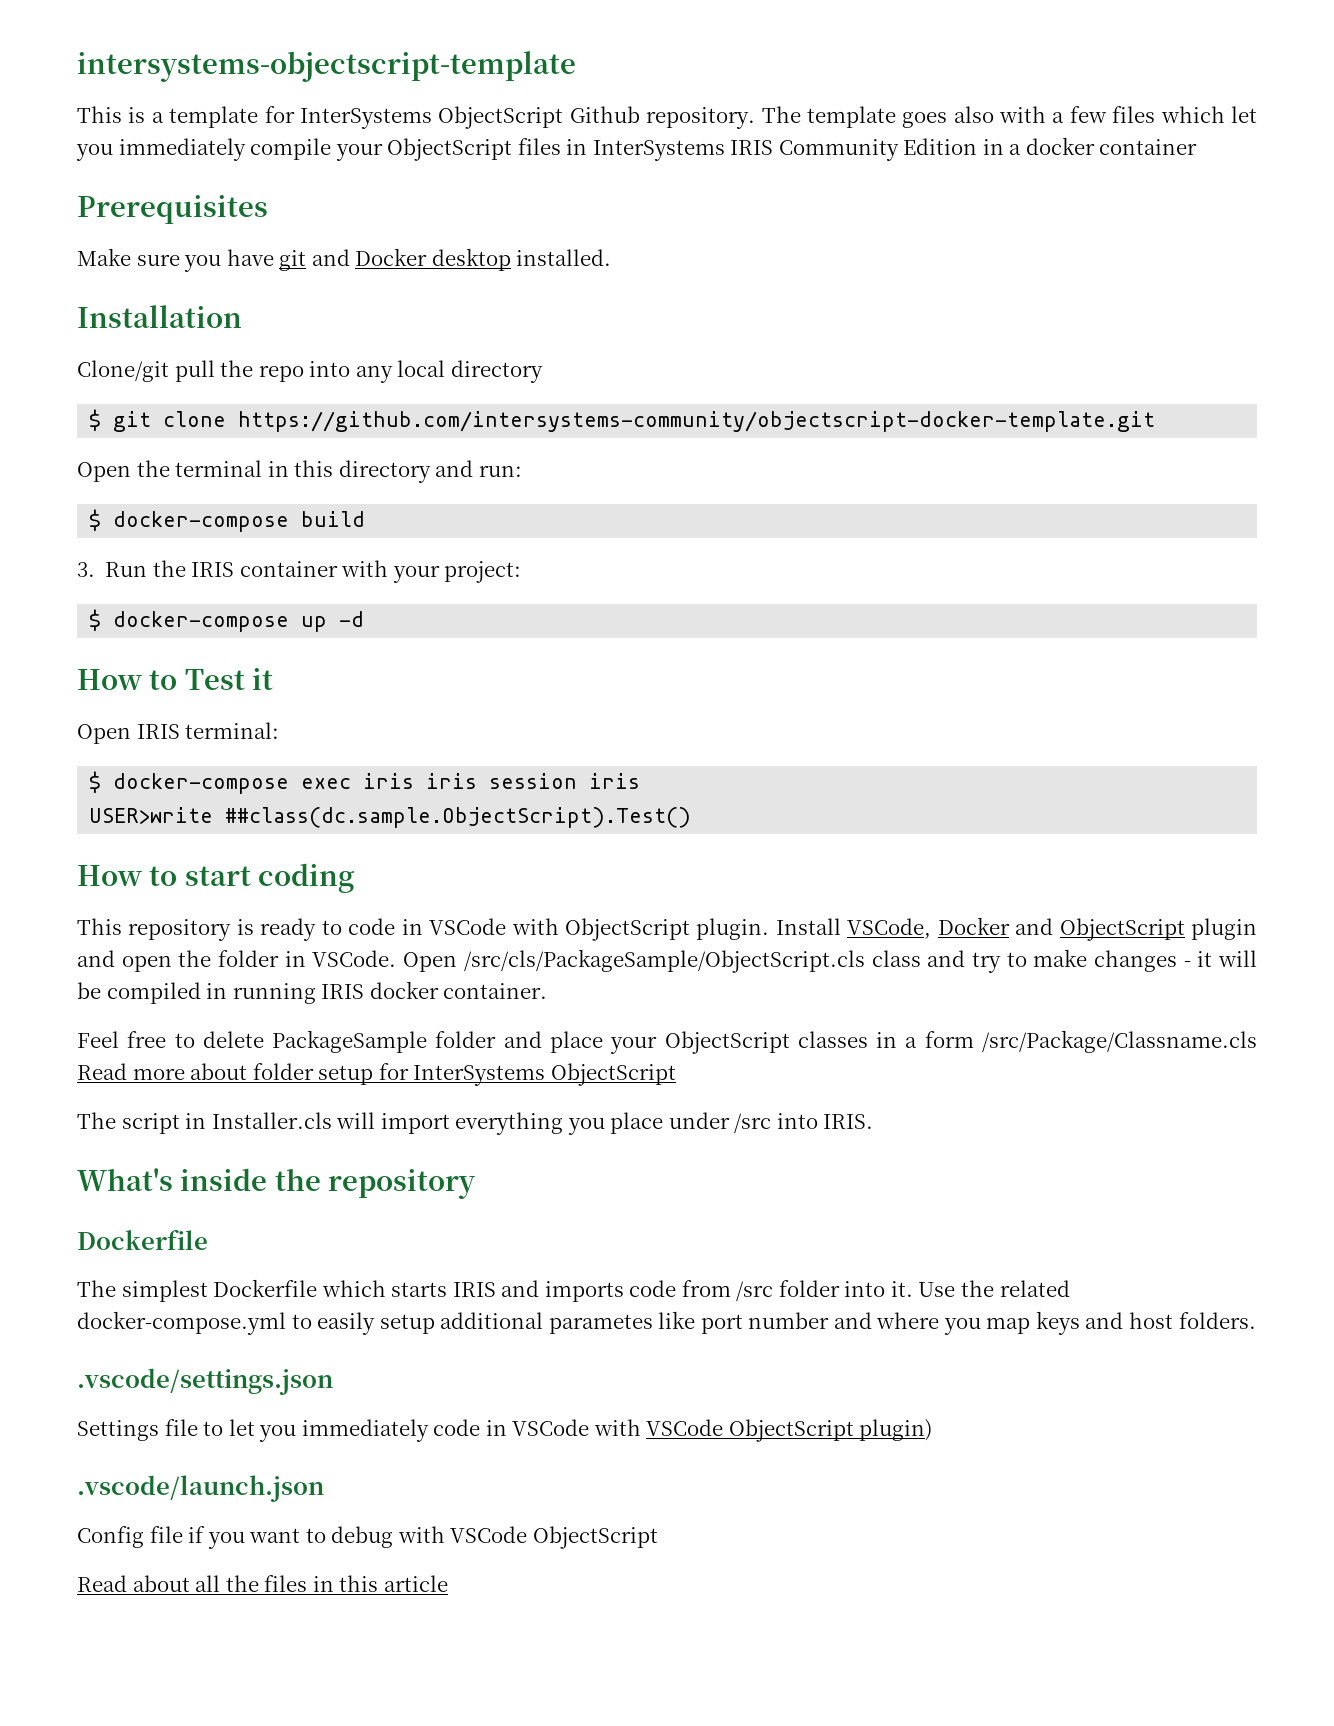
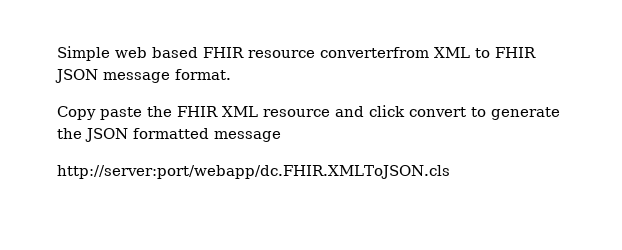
- intersystems-objectscript-template
- This is a template for InterSystems ObjectScript Github repository. The template goes also with a few files which let you immediately compile your ObjectScript files in InterSystems IRIS Community Edition in a docker container
- Prerequisites
- Make sure you have git and Docker desktop installed.
- Installation
- Clone/git pull the repo into any local directory
- $ git clone https://github.com/intersystems-community/objectscript-docker-template.git
- Open the terminal in this directory and run:
- $ docker-compose build
- 3. Run the IRIS container with your project:
- $ docker-compose up -d
- How to Test it
- Open IRIS terminal:
- $ docker-compose exec iris iris session iris
- USER>write ##class(dc.sample.ObjectScript).Test()
- How to start coding
- This repository is ready to code in VSCode with ObjectScript plugin. Install VSCode, Docker and ObjectScript plugin and open the folder in VSCode. Open /src/cls/PackageSample/ObjectScript.cls class and try to make changes - it will be compiled in running IRIS docker container.
- Feel free to delete PackageSample folder and place your ObjectScript classes in a form /src/Package/Classname.cls Read more about folder setup for InterSystems ObjectScript
- The script in Installer.cls will import everything you place under /src into IRIS.
- What's inside the repository
- Dockerfile
- The simplest Dockerfile which starts IRIS and imports code from /src folder into it. Use the related docker-compose.yml to easily setup additional parametes like port number and where you map keys and host folders.
- .vscode/settings.json
- Settings file to let you immediately code in VSCode with VSCode ObjectScript plugin)
- .vscode/launch.json
- Config file if you want to debug with VSCode ObjectScript
- Read about all the files in this article
+ Simple web based FHIR resource converterfrom XML to FHIR JSON message format.
+ Copy paste the FHIR XML resource and click convert to generate the JSON formatted message
+ http://server:port/webapp/dc.FHIR.XMLToJSON.cls

